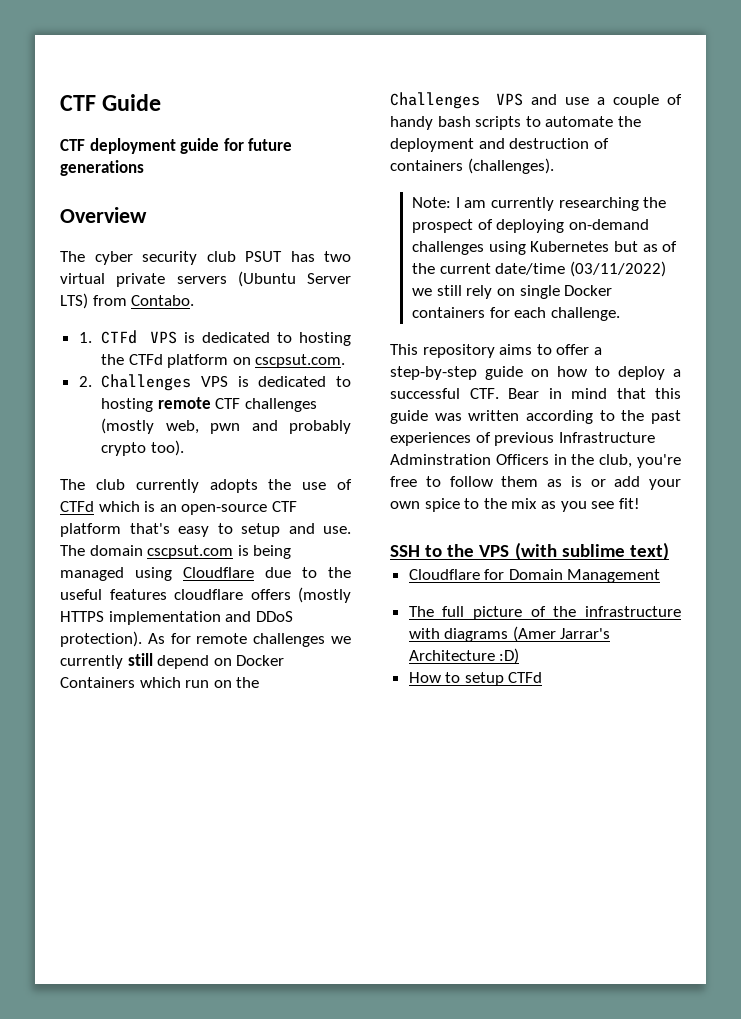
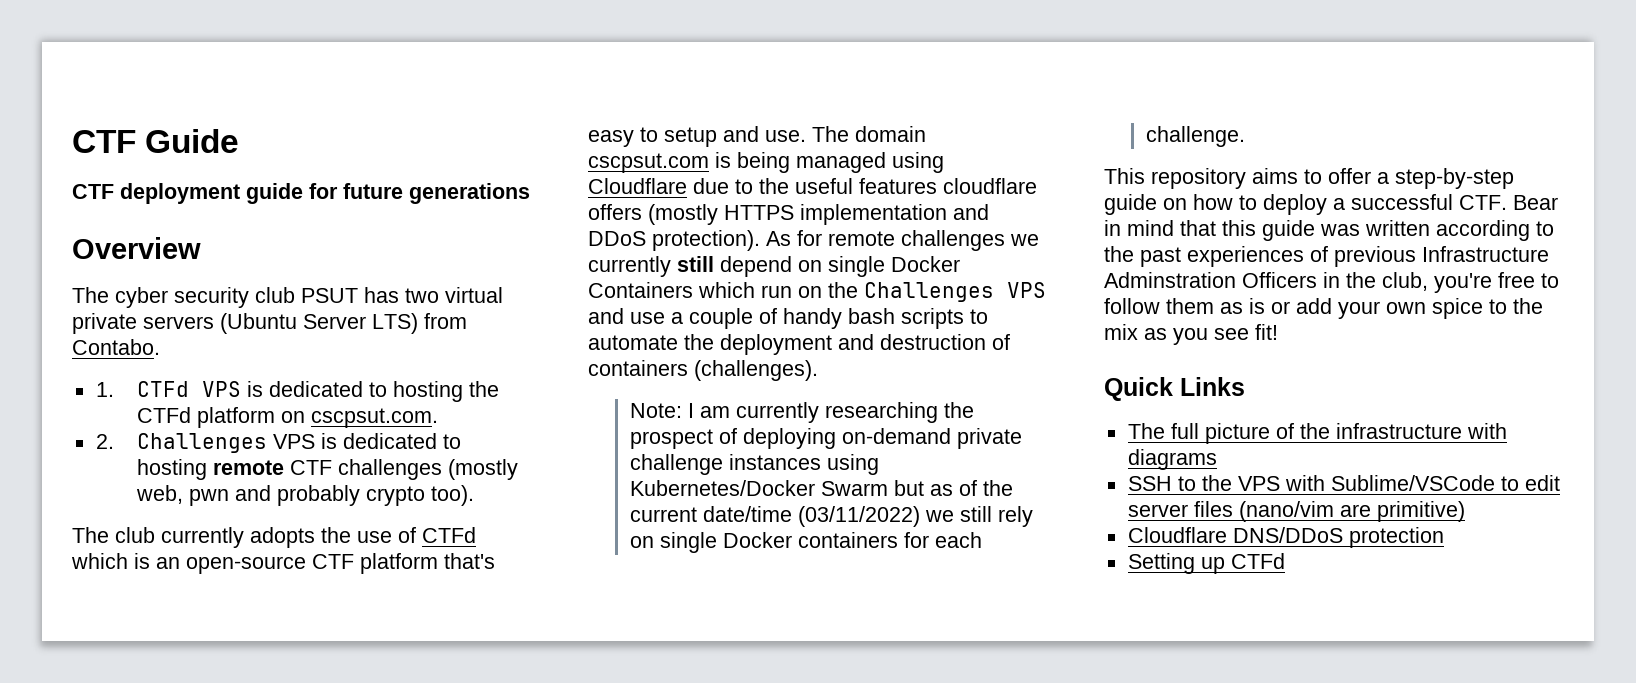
- As for remote challenges we currently still depend on Docker Containers which run on the Challenges VPS and use a couple of handy bash scripts to automate the deployment and destruction of containers (challenges).
+ As for remote challenges we currently still depend on single Docker Containers which run on the Challenges VPS and use a couple of handy bash scripts to automate the deployment and destruction of containers (challenges).
- Note: I am currently researching the prospect of deploying on-demand challenges using Kubernetes but as of the current date/time (03/11/2022) we still rely on single Docker containers for each challenge.
+ Note: I am currently researching the prospect of deploying on-demand private challenge instances using Kubernetes/Docker Swarm but as of the current date/time (03/11/2022) we still rely on single Docker containers for each challenge.
- SSH to the VPS (with sublime text)
- Cloudflare for Domain Management
+ Quick Links
- The full picture of the infrastructure with diagrams (Amer Jarrar's Architecture :D)
- How to setup CTFd
+ The full picture of the infrastructure with diagrams
+ SSH to the VPS with Sublime/VSCode to edit server files (nano/vim are primitive)
+ Cloudflare DNS/DDoS protection
+ Setting up CTFd

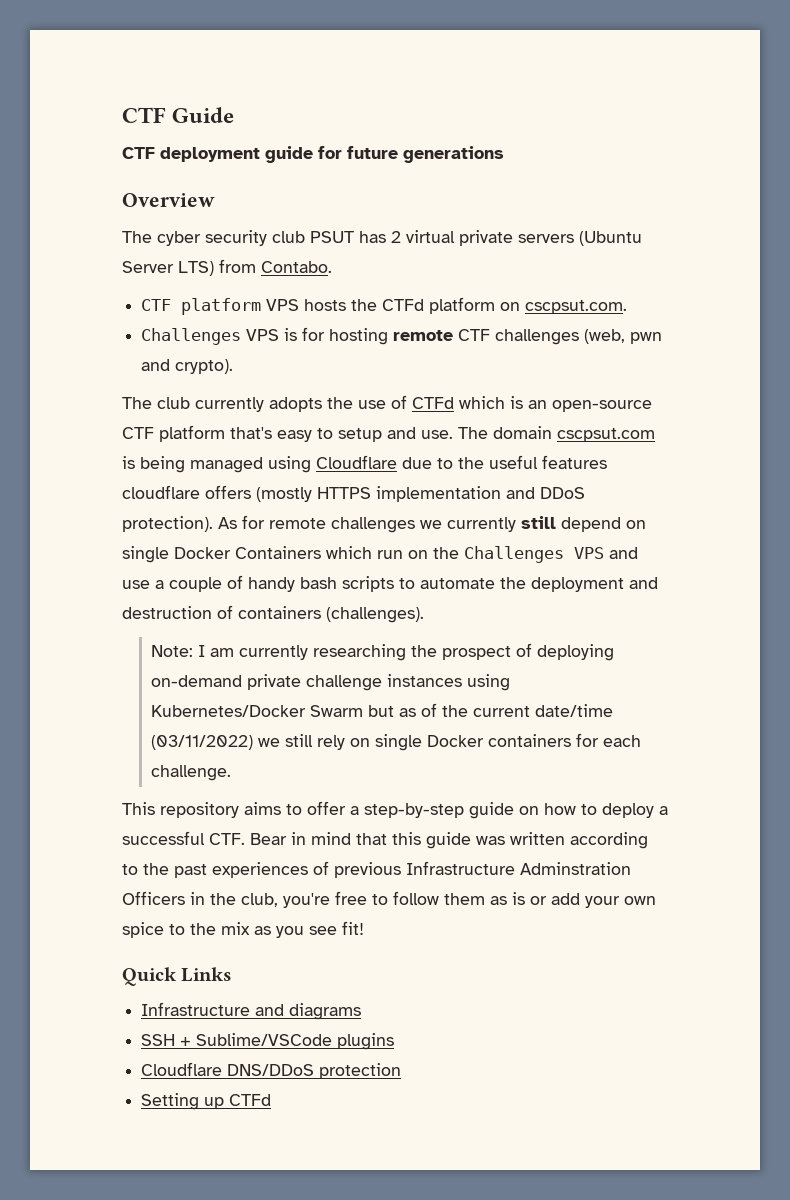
- The cyber security club PSUT has two virtual private servers (Ubuntu Server LTS) from Contabo.
+ The cyber security club PSUT has 2 virtual private servers (Ubuntu Server LTS) from Contabo.
- 1. CTFd VPS is dedicated to hosting the CTFd platform on cscpsut.com.
+ CTF platform VPS hosts the CTFd platform on cscpsut.com.
- 2. Challenges VPS is dedicated to hosting remote CTF challenges (mostly web, pwn and probably crypto too).
+ Challenges VPS is for hosting remote CTF challenges (web, pwn and crypto).
- The full picture of the infrastructure with diagrams
- SSH to the VPS with Sublime/VSCode to edit server files (nano/vim are primitive)
+ Infrastructure and diagrams
+ SSH + Sublime/VSCode plugins

